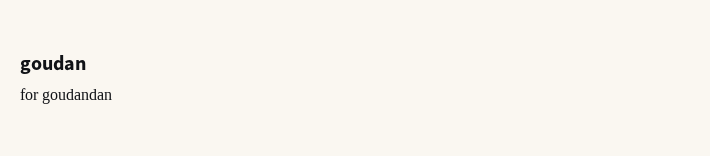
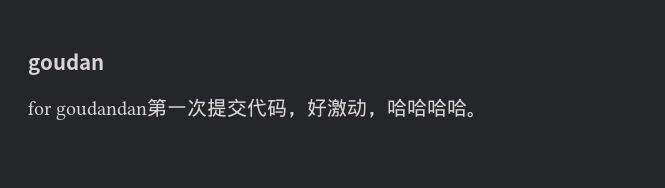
- for goudandan
+ for goudandan第一次提交代码，好激动，哈哈哈哈。

